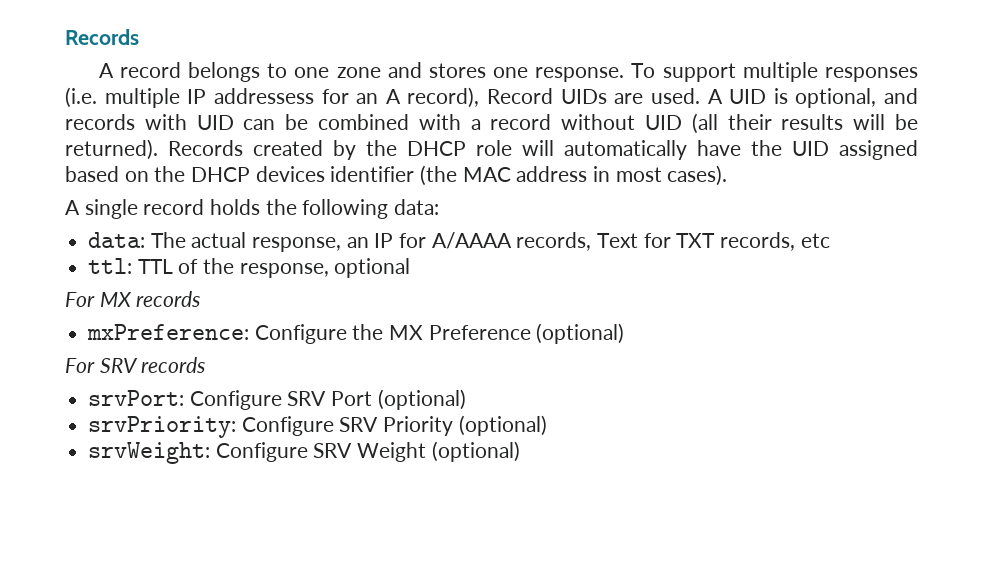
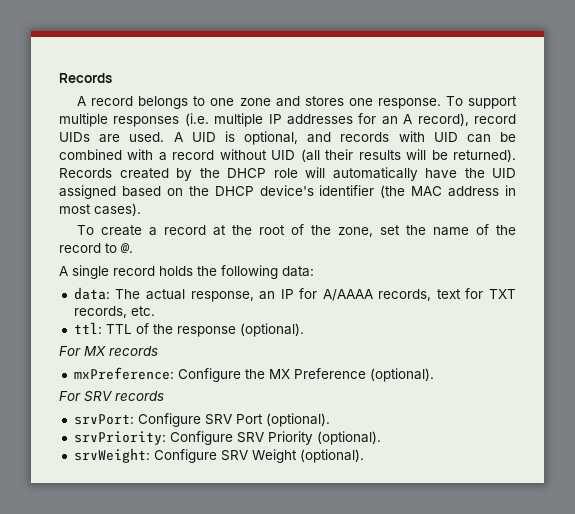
- To support multiple responses (i.e. multiple IP addressess for an A record), Record UIDs are used.
+ To support multiple responses (i.e. multiple IP addresses for an A record), record UIDs are used.
- Records created by the DHCP role will automatically have the UID assigned based on the DHCP devices identifier (the MAC address in most cases).
+ Records created by the DHCP role will automatically have the UID assigned based on the DHCP device's identifier (the MAC address in most cases).
+ To create a record at the root of the zone, set the name of the record to @.
- data: The actual response, an IP for A/AAAA records, Text for TXT records, etc
+ data: The actual response, an IP for A/AAAA records, text for TXT records, etc.
- ttl: TTL of the response, optional
+ ttl: TTL of the response (optional).
- mxPreference: Configure the MX Preference (optional)
+ mxPreference: Configure the MX Preference (optional).
- srvPort: Configure SRV Port (optional)
+ srvPort: Configure SRV Port (optional).
- srvPriority: Configure SRV Priority (optional)
+ srvPriority: Configure SRV Priority (optional).
- srvWeight: Configure SRV Weight (optional)
+ srvWeight: Configure SRV Weight (optional).

